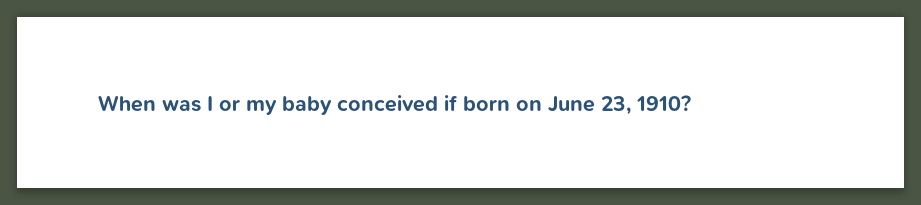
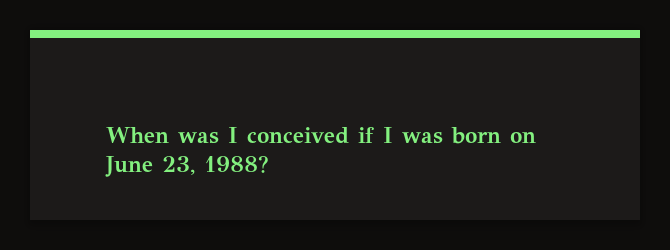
- When was I or my baby conceived if born on June 23, 1910?
+ When was I conceived if I was born on June 23, 1988?

